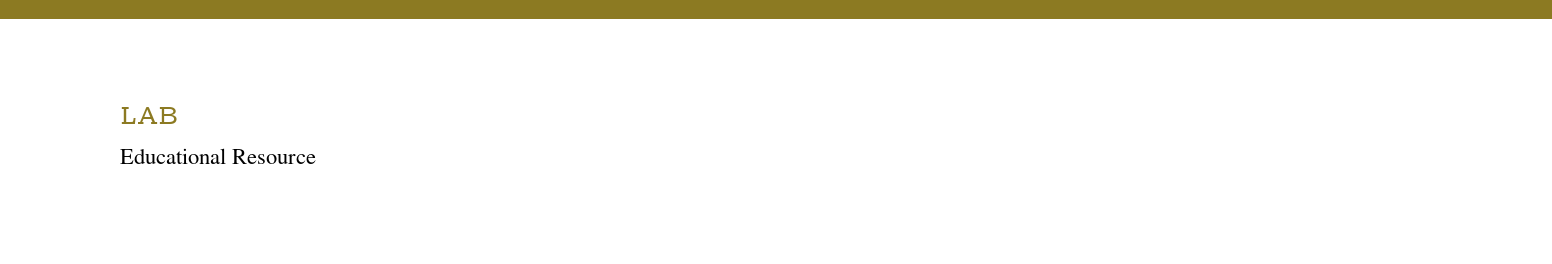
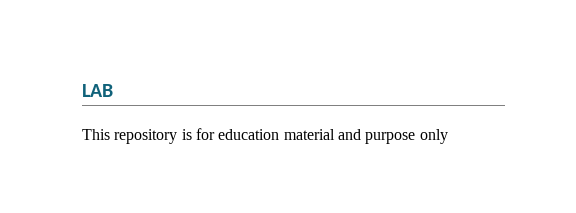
- Educational Resource
+ This repository is for education material and purpose only

